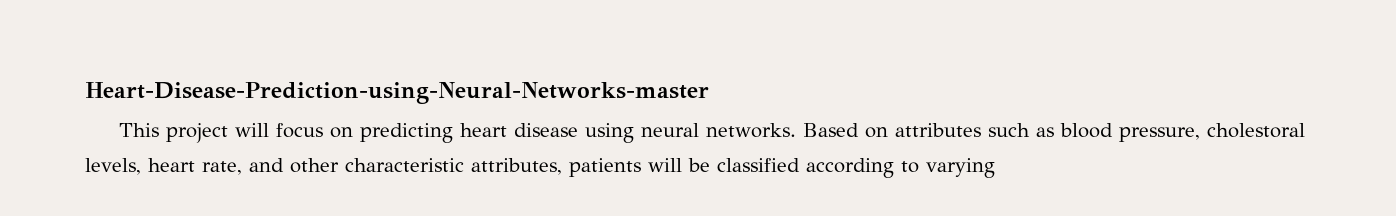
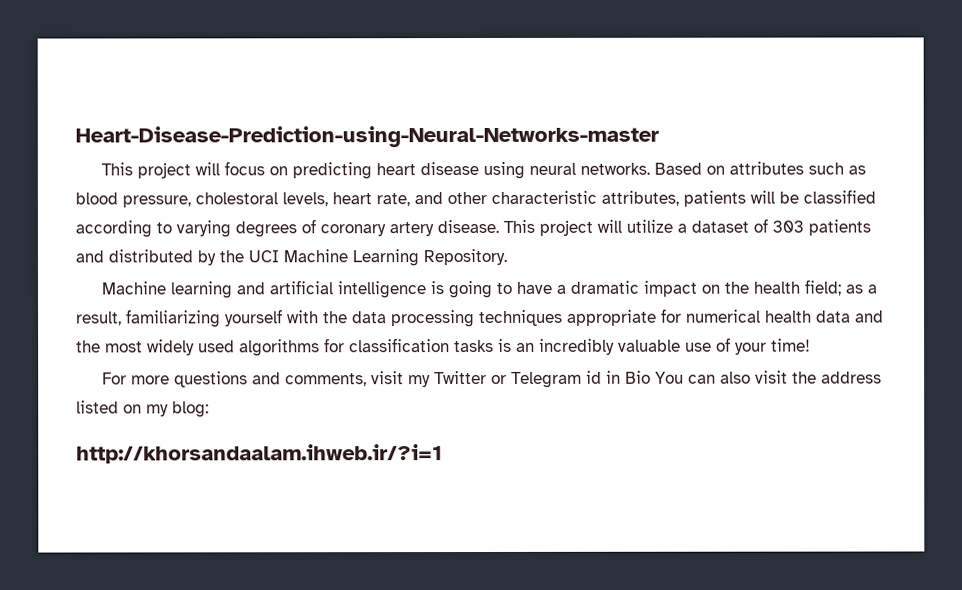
- Based on attributes such as blood pressure, cholestoral levels, heart rate, and other characteristic attributes, patients will be classified according to varying
+ Based on attributes such as blood pressure, cholestoral levels, heart rate, and other characteristic attributes, patients will be classified according to varying degrees of coronary artery disease. This project will utilize a dataset of 303 patients and distributed by the UCI Machine Learning Repository.
+ Machine learning and artificial intelligence is going to have a dramatic impact on the health field; as a result, familiarizing yourself with the data processing techniques appropriate for numerical health data and the most widely used algorithms for classification tasks is an incredibly valuable use of your time!
+ For more questions and comments, visit my Twitter or Telegram id in Bio You can also visit the address listed on my blog:
+ http://khorsandaalam.ihweb.ir/?i=1

